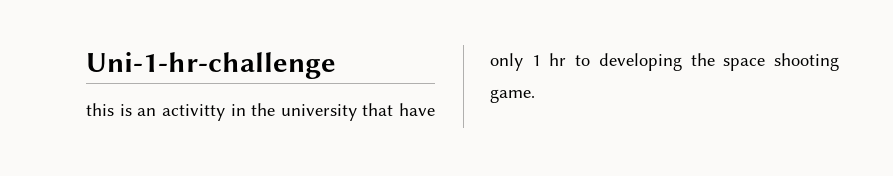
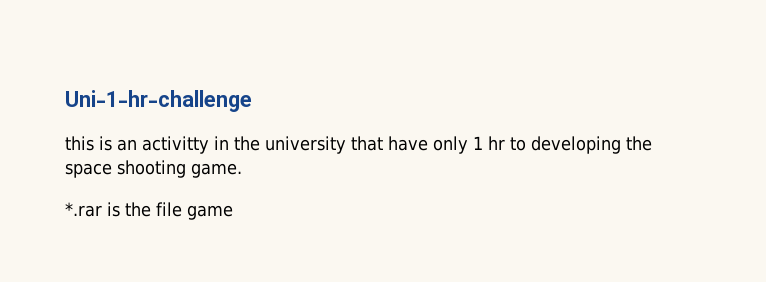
+ *.rar is the file game

